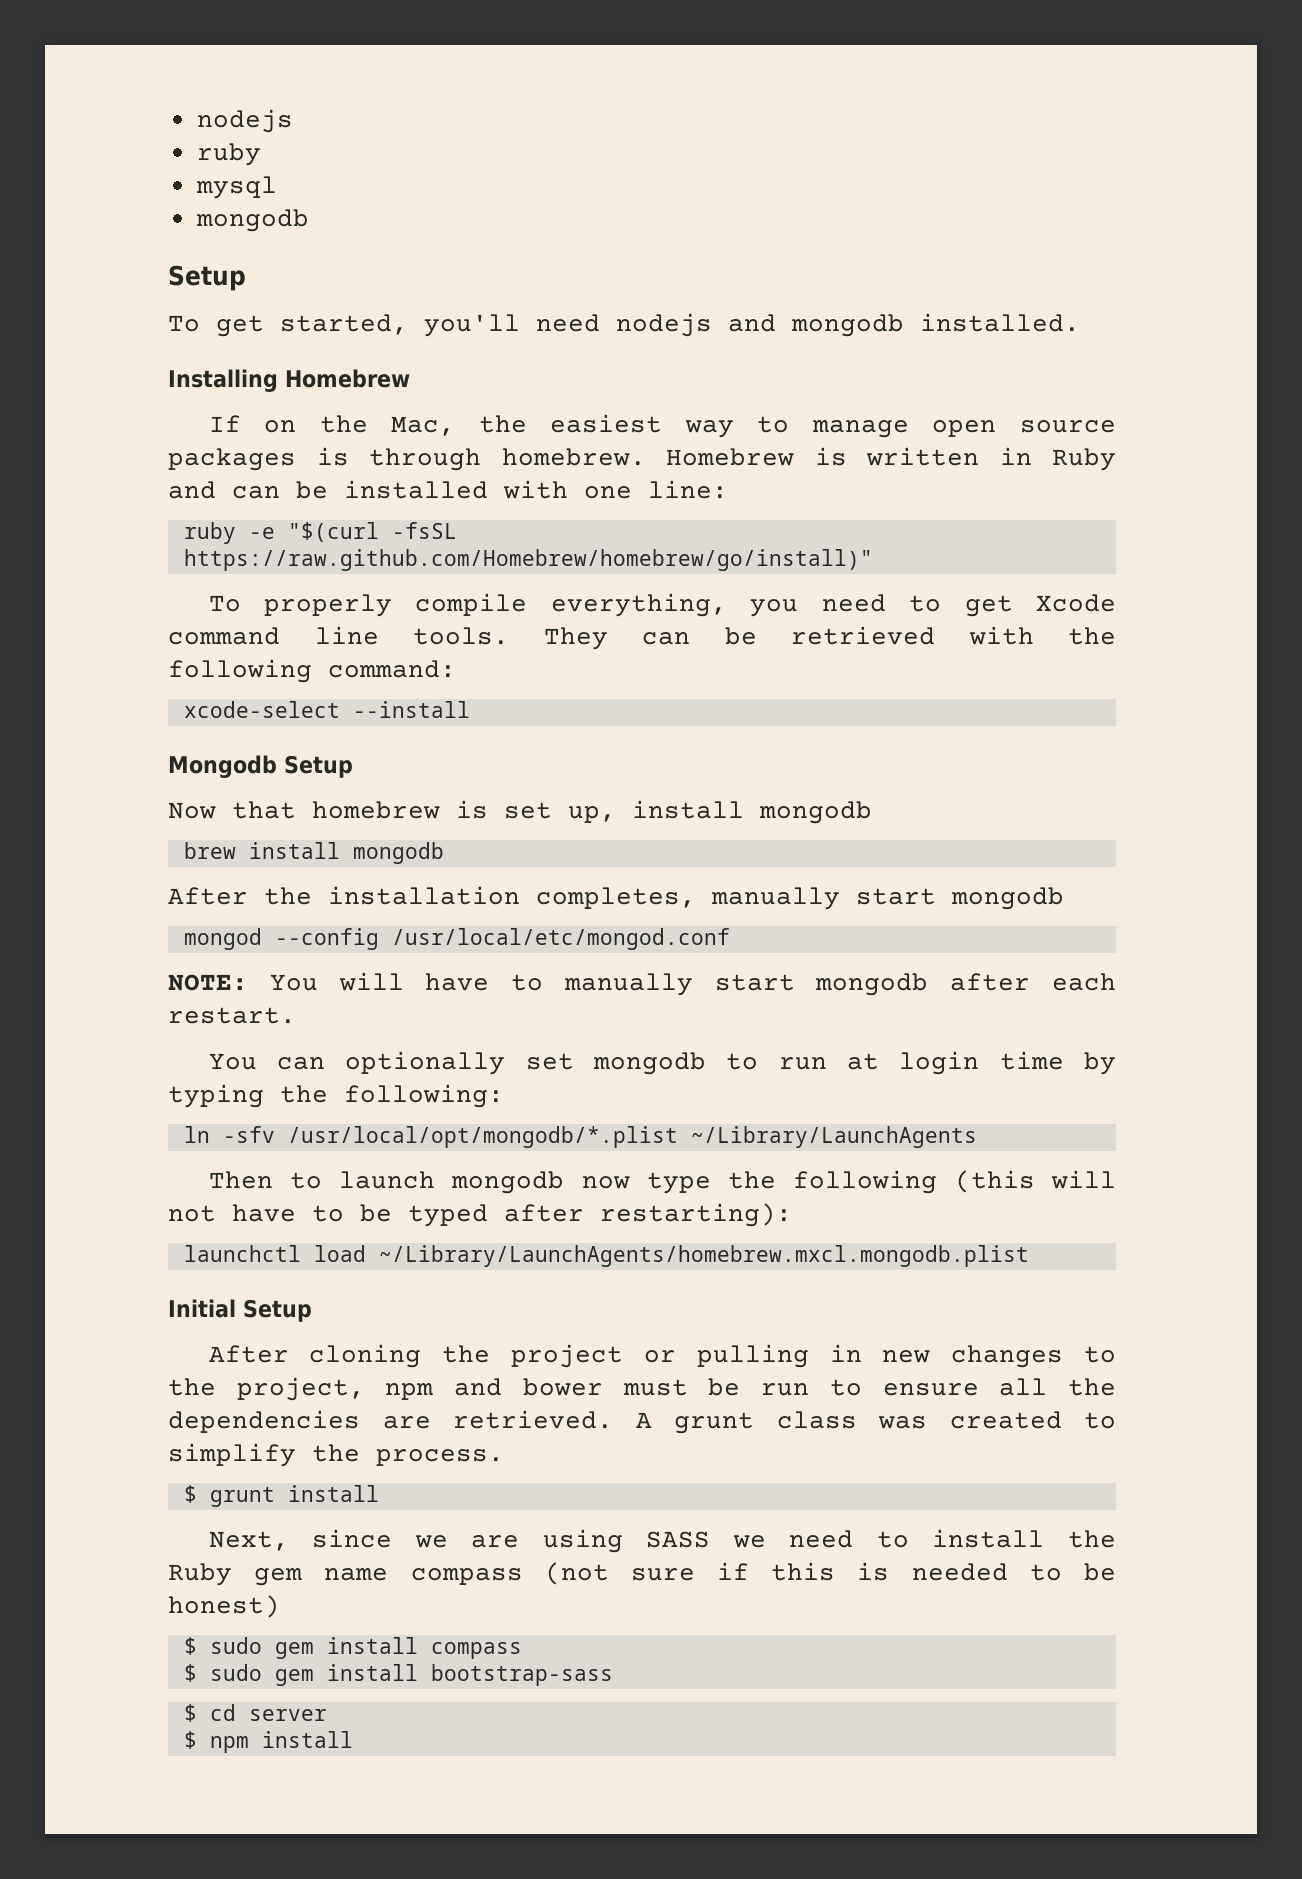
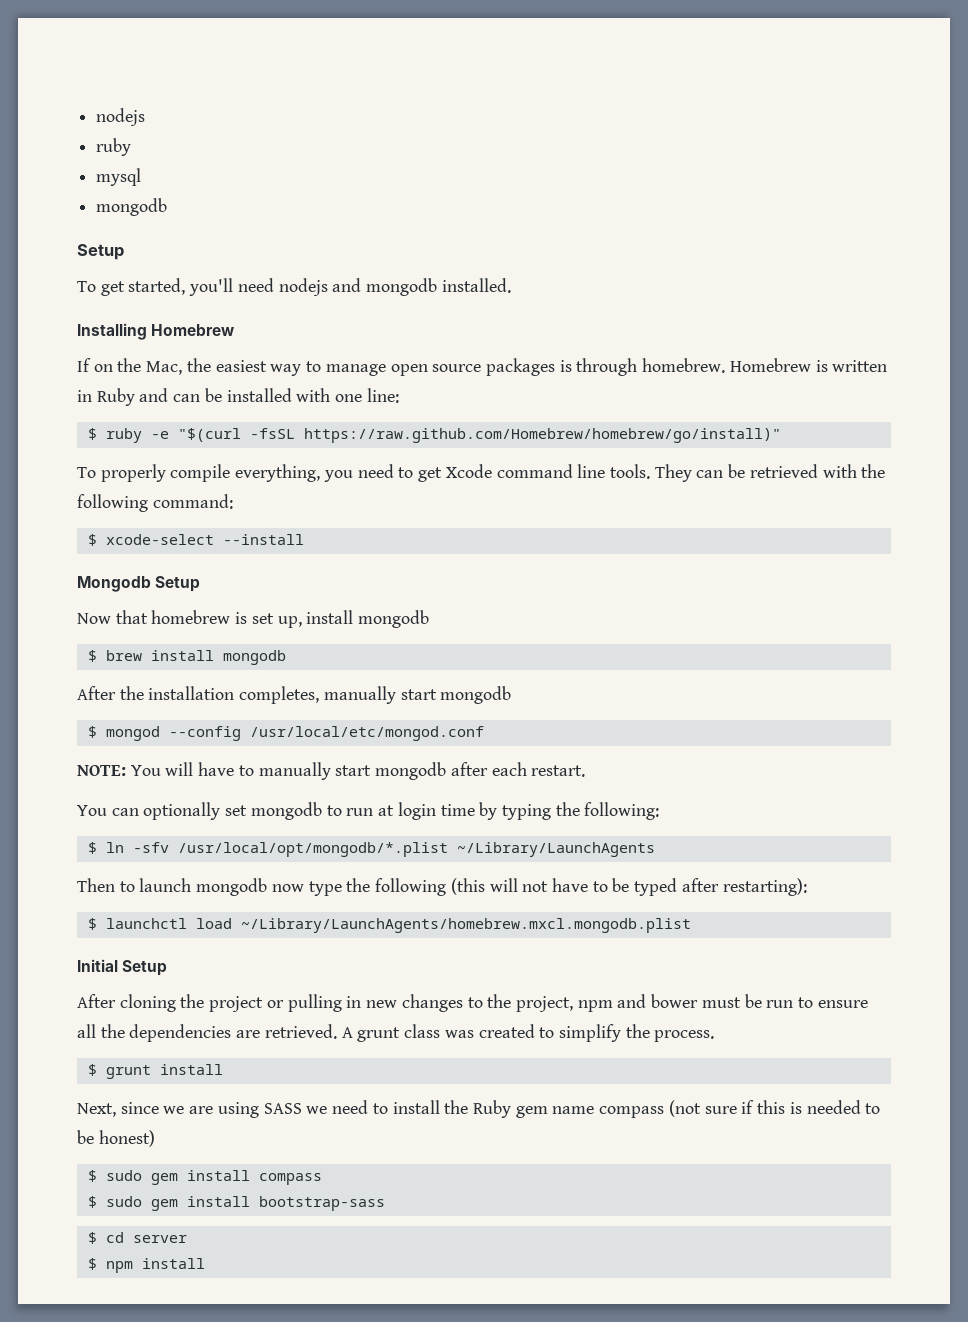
- ruby -e "$(curl -fsSL https://raw.github.com/Homebrew/homebrew/go/install)"
+ $ ruby -e "$(curl -fsSL https://raw.github.com/Homebrew/homebrew/go/install)"
- xcode-select --install
+ $ xcode-select --install
- brew install mongodb
+ $ brew install mongodb
- mongod --config /usr/local/etc/mongod.conf
+ $ mongod --config /usr/local/etc/mongod.conf
- ln -sfv /usr/local/opt/mongodb/*.plist ~/Library/LaunchAgents
+ $ ln -sfv /usr/local/opt/mongodb/*.plist ~/Library/LaunchAgents
- launchctl load ~/Library/LaunchAgents/homebrew.mxcl.mongodb.plist
+ $ launchctl load ~/Library/LaunchAgents/homebrew.mxcl.mongodb.plist

